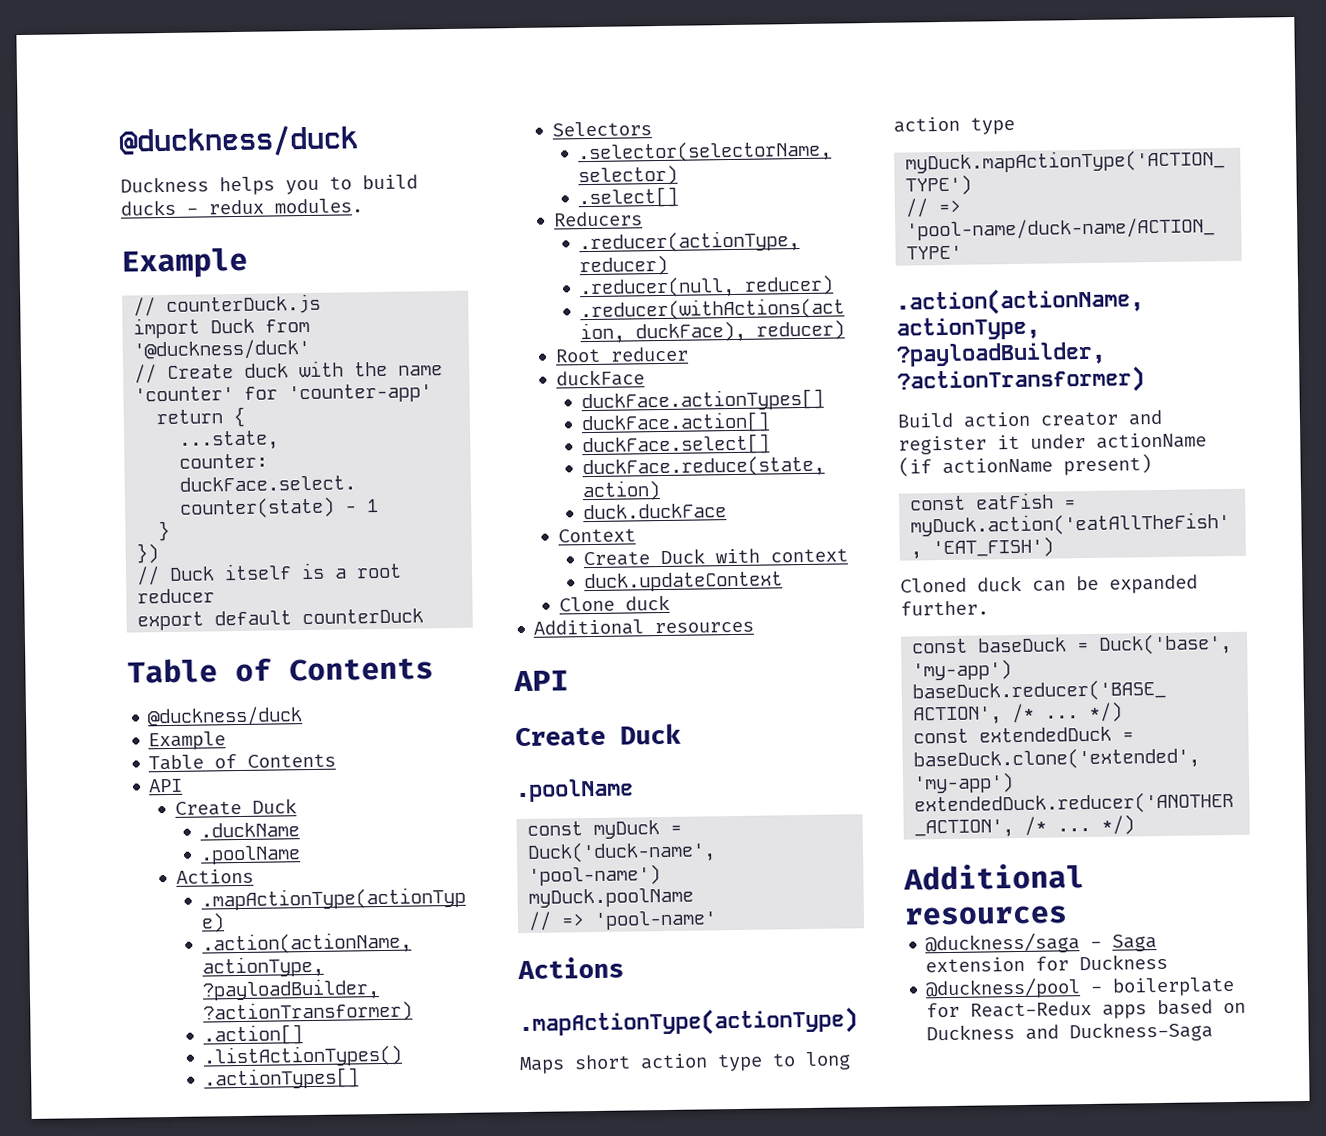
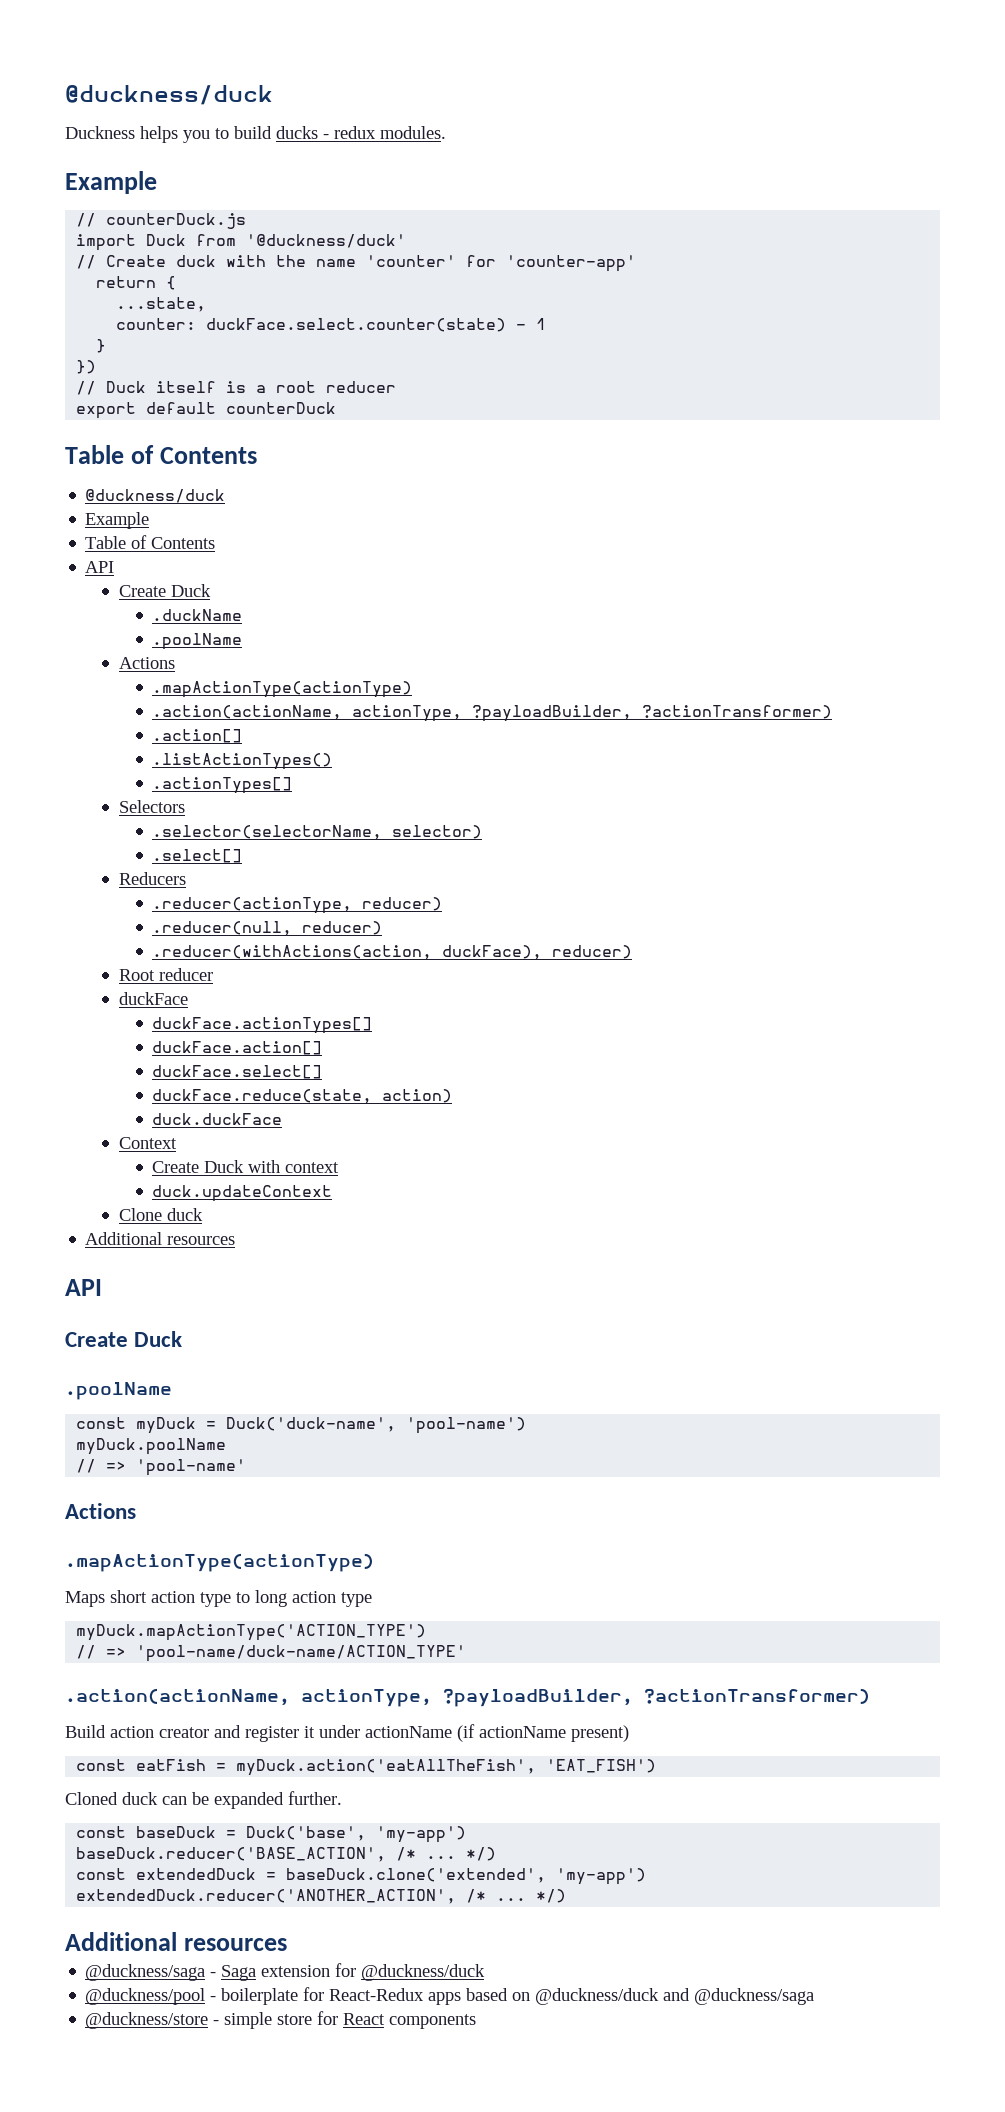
- @duckness/saga - Saga extension for Duckness
+ @duckness/saga - Saga extension for @duckness/duck
- @duckness/pool - boilerplate for React-Redux apps based on Duckness and Duckness-Saga
+ @duckness/pool - boilerplate for React-Redux apps based on @duckness/duck and @duckness/saga
+ @duckness/store - simple store for React components

